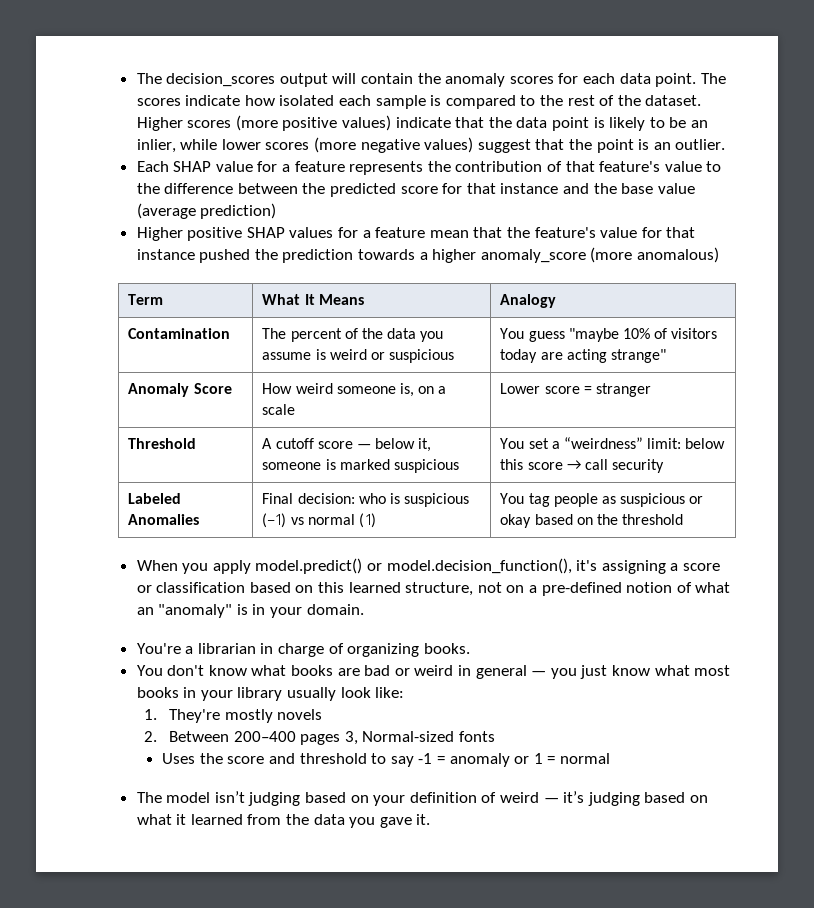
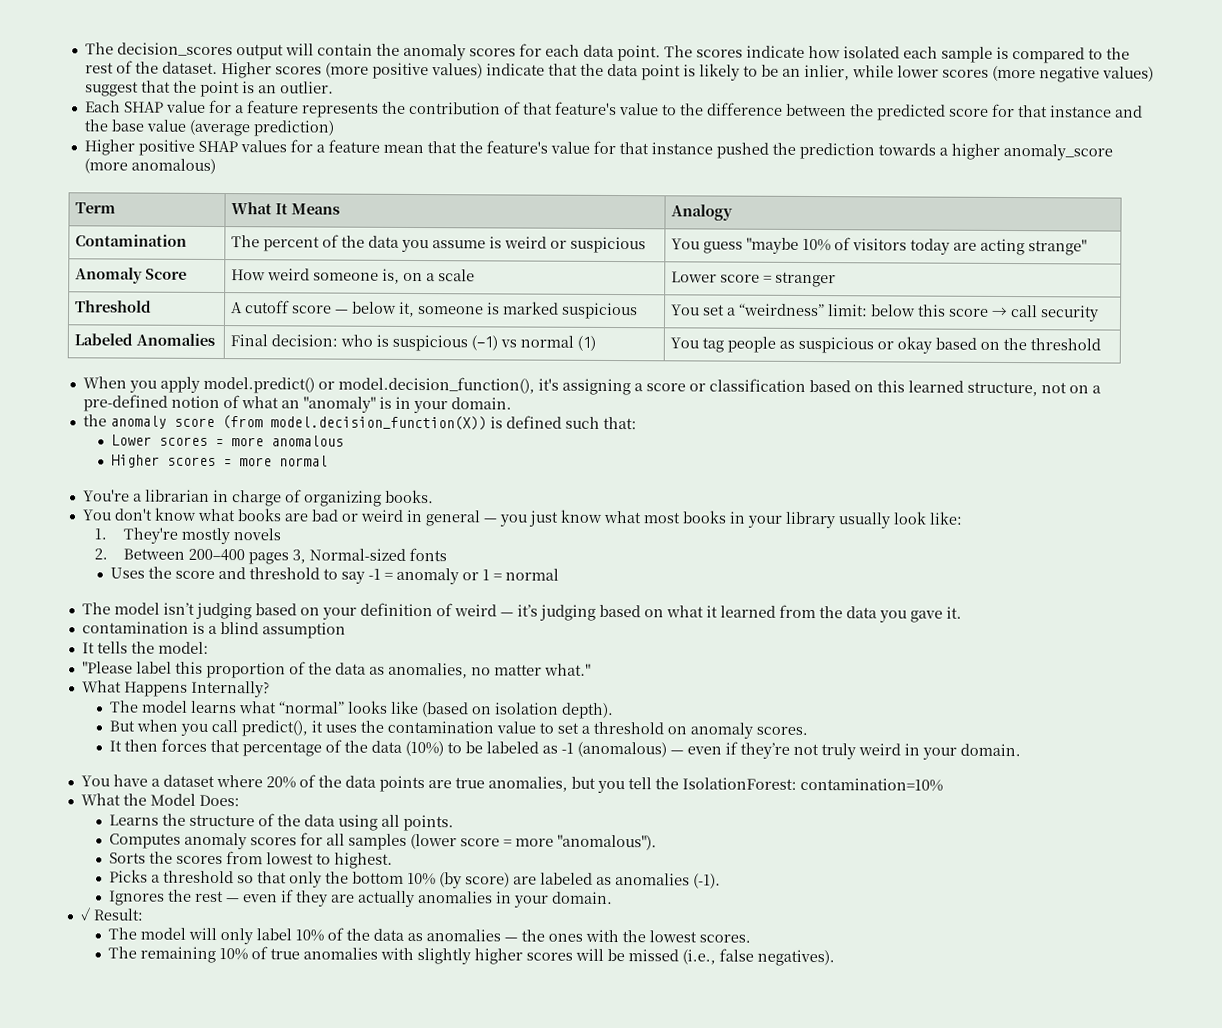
+ the anomaly score (from model.decision_function(X)) is defined such that:
+ Lower scores = more anomalous
+ Higher scores = more normal
+ contamination is a blind assumption
+ It tells the model:
+ "Please label this proportion of the data as anomalies, no matter what."
+ What Happens Internally?
+ The model learns what “normal” looks like (based on isolation depth).
+ But when you call predict(), it uses the contamination value to set a threshold on anomaly scores.
+ It then forces that percentage of the data (10%) to be labeled as -1 (anomalous) — even if they’re not truly weird in your domain.
+ You have a dataset where 20% of the data points are true anomalies, but you tell the IsolationForest: contamination=10%
+ What the Model Does:
+ Learns the structure of the data using all points.
+ Computes anomaly scores for all samples (lower score = more "anomalous").
+ Sorts the scores from lowest to highest.
+ Picks a threshold so that only the bottom 10% (by score) are labeled as anomalies (-1).
+ Ignores the rest — even if they are actually anomalies in your domain.
+ ✓ Result:
+ The model will only label 10% of the data as anomalies — the ones with the lowest scores.
+ The remaining 10% of true anomalies with slightly higher scores will be missed (i.e., false negatives).

